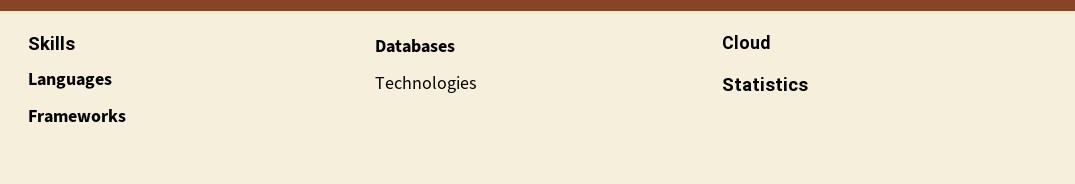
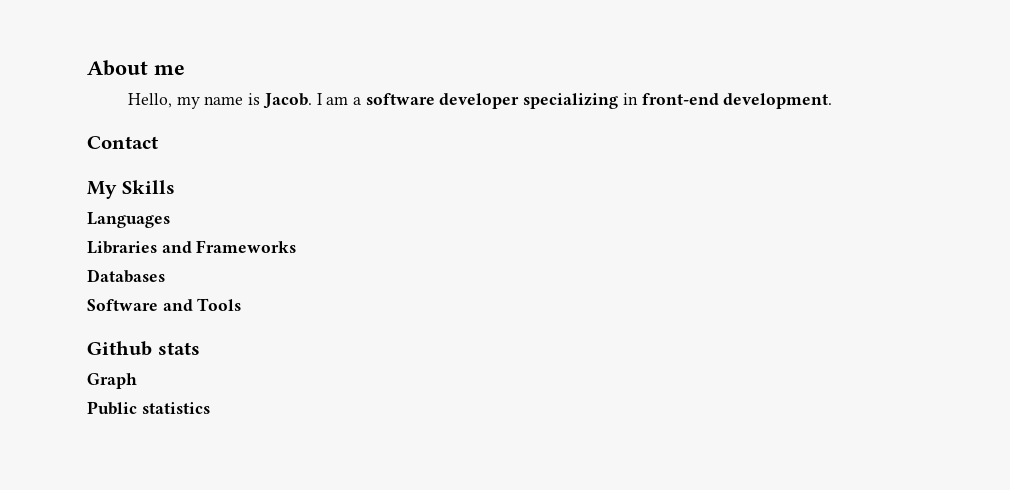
- Skills
+ About me
+ Hello, my name is Jacob. I am a software developer specializing in front-end development.
+ Contact
+ My Skills
- Frameworks
+ Libraries and Frameworks
- Technologies
- Cloud
- Statistics
+ Software and Tools
+ Github stats
+ Graph
+ Public statistics

